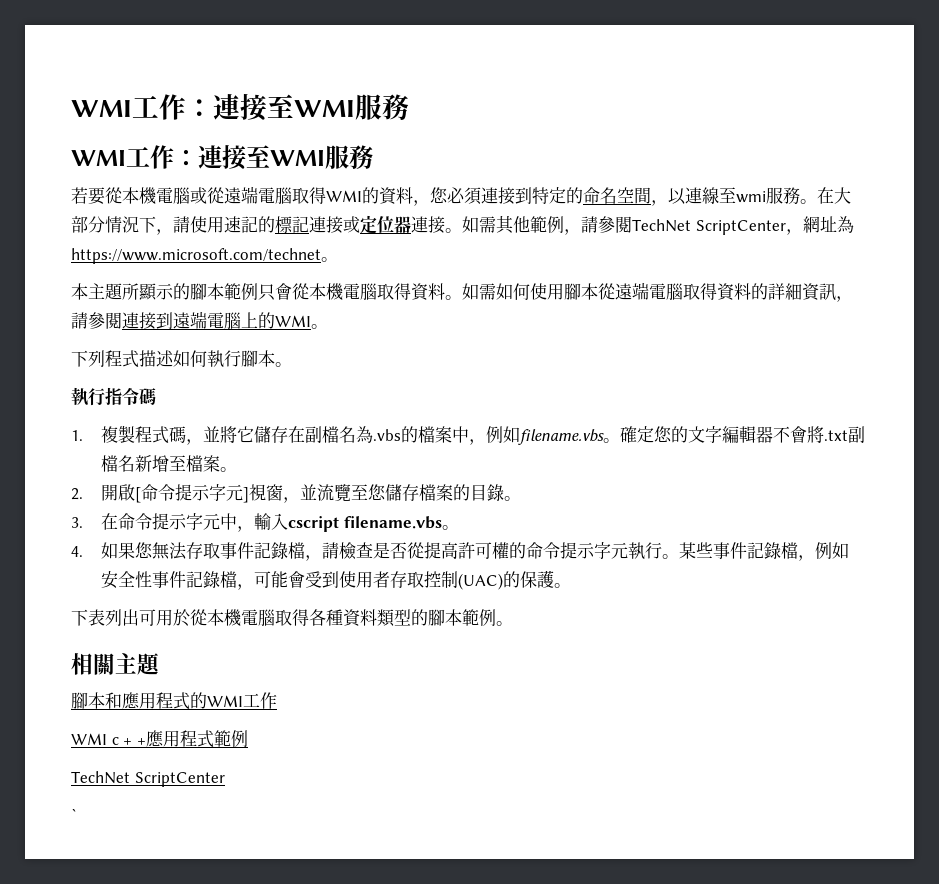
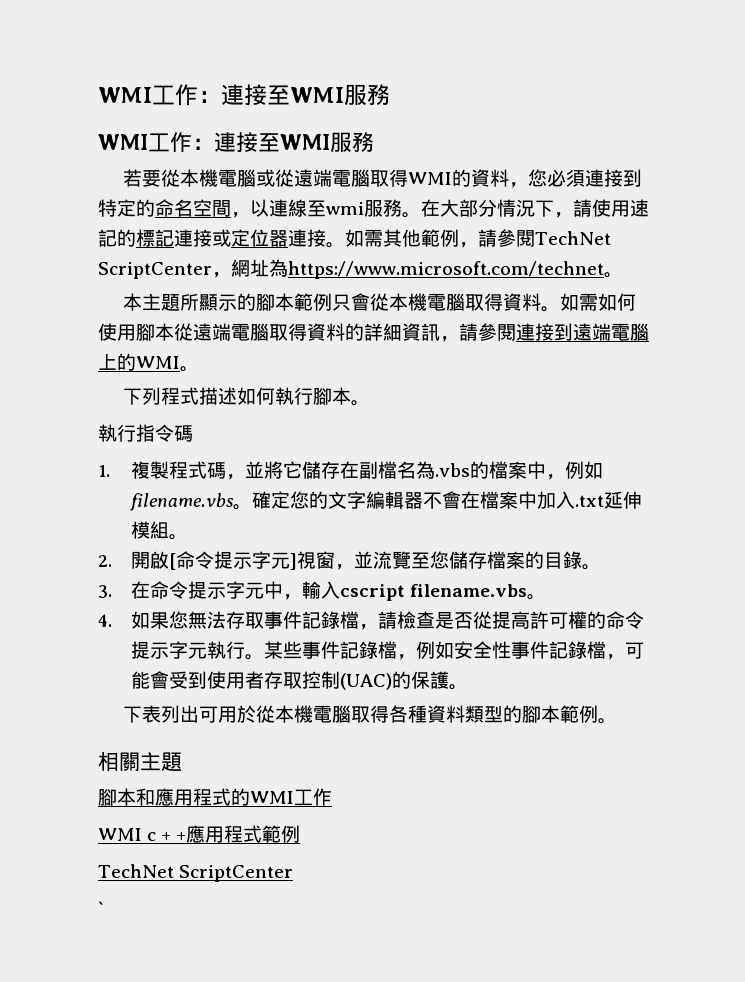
- 確定您的文字編輯器不會將.txt副檔名新增至檔案。
+ 確定您的文字編輯器不會在檔案中加入.txt延伸模組。

